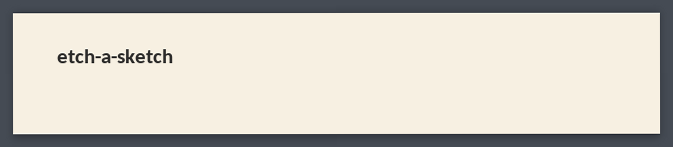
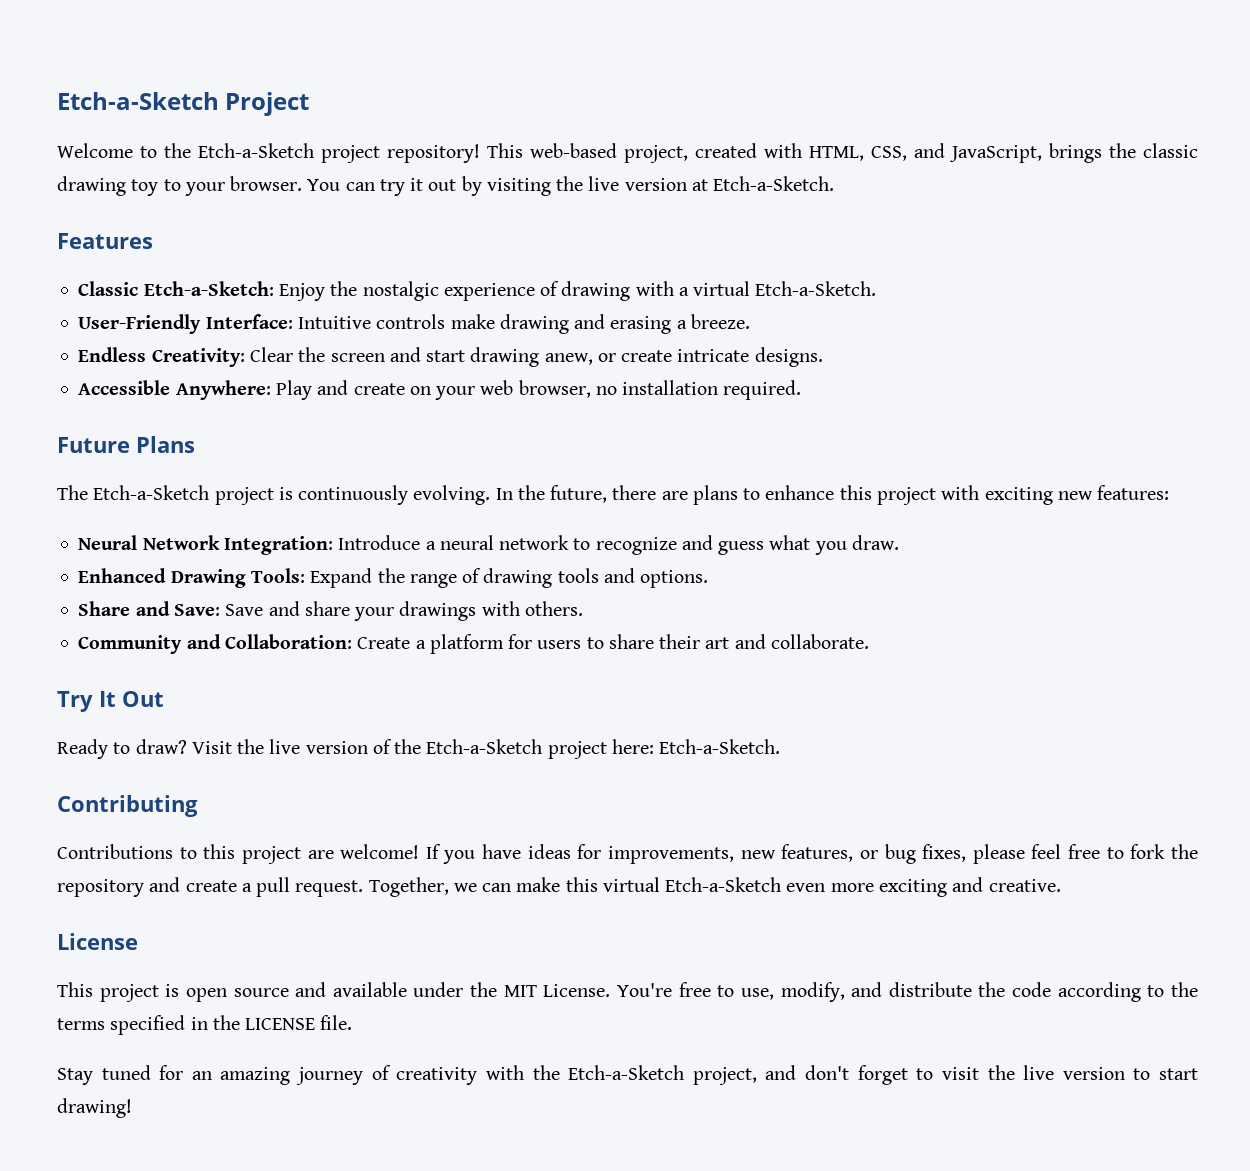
- etch-a-sketch
+ Etch-a-Sketch Project
+ Welcome to the Etch-a-Sketch project repository! This web-based project, created with HTML, CSS, and JavaScript, brings the classic drawing toy to your browser. You can try it out by visiting the live version at Etch-a-Sketch.
+ Features
+ Classic Etch-a-Sketch: Enjoy the nostalgic experience of drawing with a virtual Etch-a-Sketch.
+ User-Friendly Interface: Intuitive controls make drawing and erasing a breeze.
+ Endless Creativity: Clear the screen and start drawing anew, or create intricate designs.
+ Accessible Anywhere: Play and create on your web browser, no installation required.
+ Future Plans
+ The Etch-a-Sketch project is continuously evolving. In the future, there are plans to enhance this project with exciting new features:
+ Neural Network Integration: Introduce a neural network to recognize and guess what you draw.
+ Enhanced Drawing Tools: Expand the range of drawing tools and options.
+ Share and Save: Save and share your drawings with others.
+ Community and Collaboration: Create a platform for users to share their art and collaborate.
+ Try It Out
+ Ready to draw? Visit the live version of the Etch-a-Sketch project here: Etch-a-Sketch.
+ Contributing
+ Contributions to this project are welcome! If you have ideas for improvements, new features, or bug fixes, please feel free to fork the repository and create a pull request. Together, we can make this virtual Etch-a-Sketch even more exciting and creative.
+ License
+ This project is open source and available under the MIT License. You're free to use, modify, and distribute the code according to the terms specified in the LICENSE file.
+ Stay tuned for an amazing journey of creativity with the Etch-a-Sketch project, and don't forget to visit the live version to start drawing!

